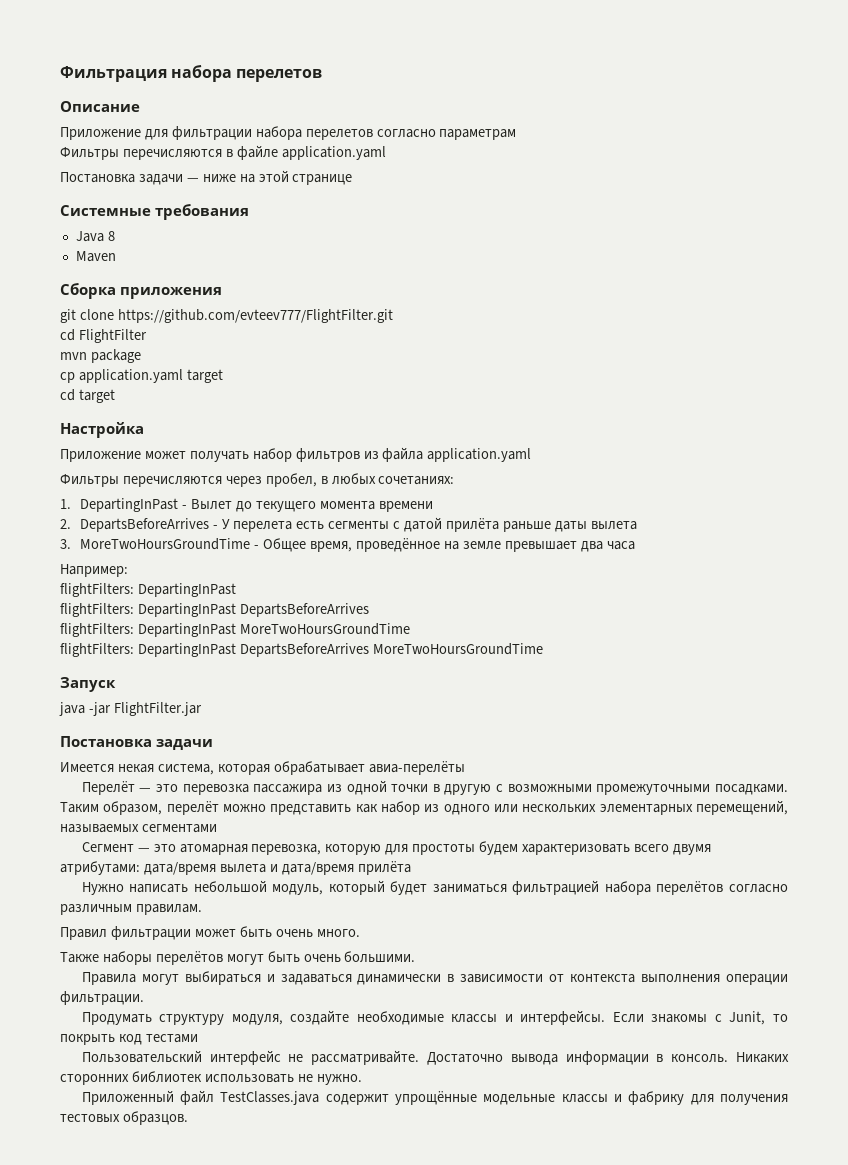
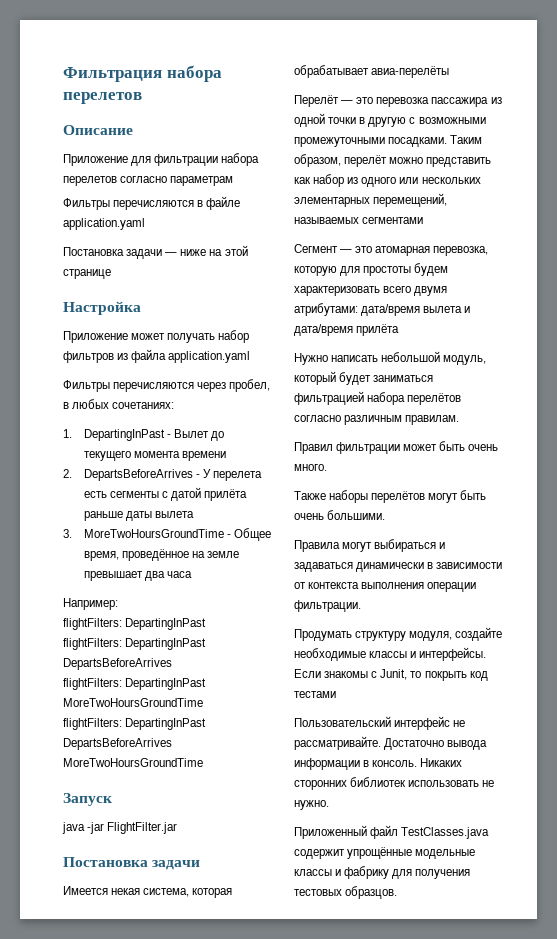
- Системные требования
- Java 8
- Maven
- Сборка приложения
- git clone https://github.com/evteev777/FlightFilter.git
- cd FlightFilter
- mvn package
- cp application.yaml target
- cd target

